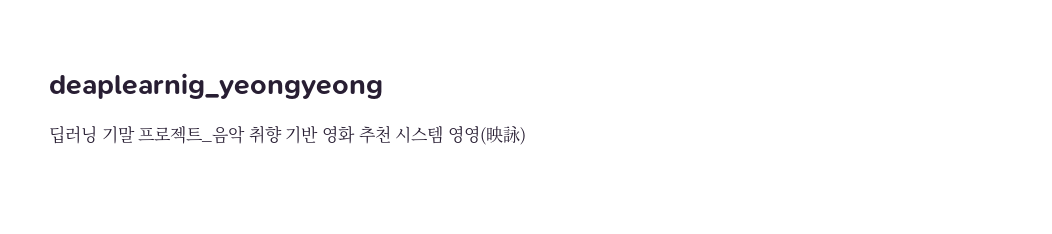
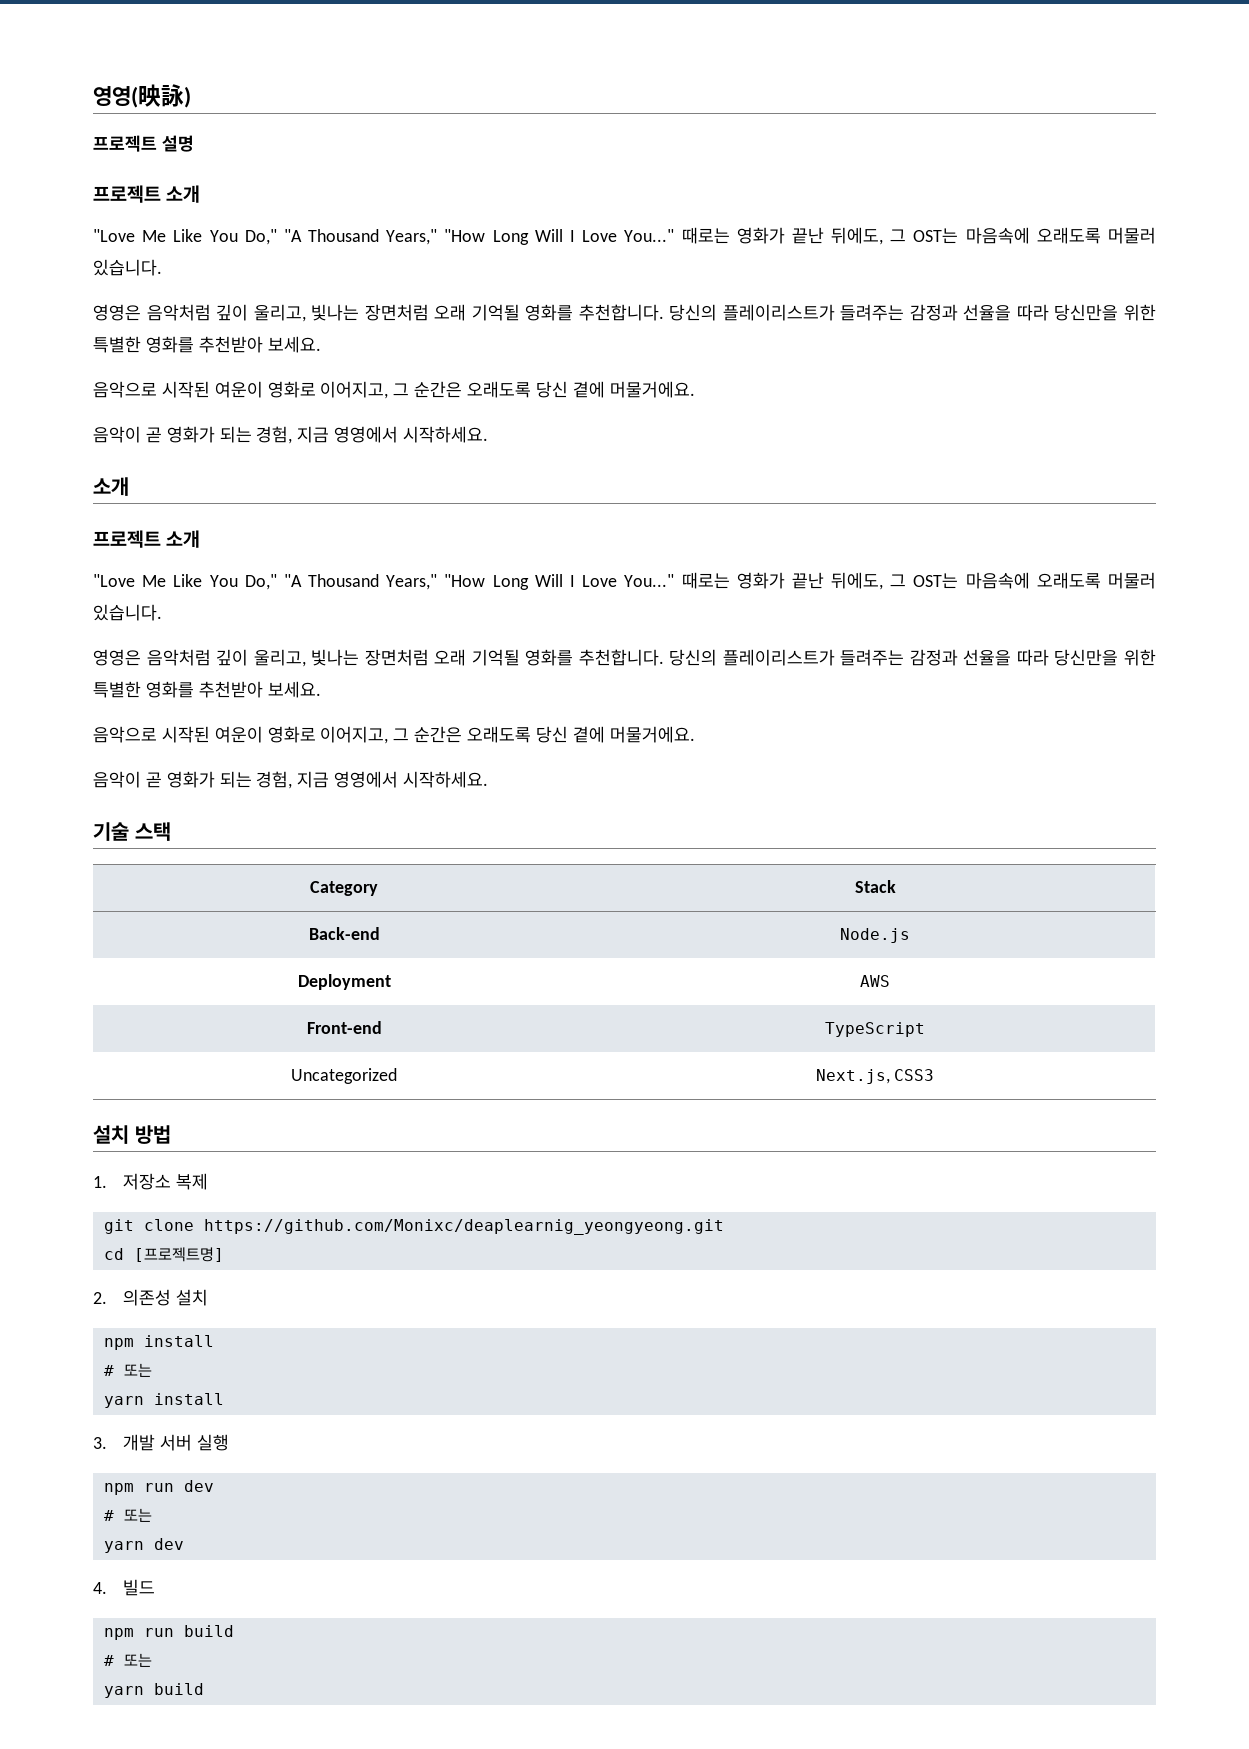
- deaplearnig_yeongyeong
- 딥러닝 기말 프로젝트_음악 취향 기반 영화 추천 시스템 영영(映詠)
+ 영영(映詠)
+ 프로젝트 설명
+ 프로젝트 소개
+ "Love Me Like You Do," "A Thousand Years," "How Long Will I Love You..." 때로는 영화가 끝난 뒤에도, 그 OST는 마음속에 오래도록 머물러 있습니다.
+ 영영은 음악처럼 깊이 울리고, 빛나는 장면처럼 오래 기억될 영화를 추천합니다. 당신의 플레이리스트가 들려주는 감정과 선율을 따라 당신만을 위한 특별한 영화를 추천받아 보세요.
+ 음악으로 시작된 여운이 영화로 이어지고, 그 순간은 오래도록 당신 곁에 머물거에요.
+ 음악이 곧 영화가 되는 경험, 지금 영영에서 시작하세요.
+ 소개
+ 프로젝트 소개
+ "Love Me Like You Do," "A Thousand Years," "How Long Will I Love You..." 때로는 영화가 끝난 뒤에도, 그 OST는 마음속에 오래도록 머물러 있습니다.
+ 영영은 음악처럼 깊이 울리고, 빛나는 장면처럼 오래 기억될 영화를 추천합니다. 당신의 플레이리스트가 들려주는 감정과 선율을 따라 당신만을 위한 특별한 영화를 추천받아 보세요.
+ 음악으로 시작된 여운이 영화로 이어지고, 그 순간은 오래도록 당신 곁에 머물거에요.
+ 음악이 곧 영화가 되는 경험, 지금 영영에서 시작하세요.
+ 기술 스택
+ Category | Stack
+ Back-end | Node.js
+ Deployment | AWS
+ Front-end | TypeScript
+ Uncategorized | Next.js, CSS3
+ 설치 방법
+ 1. 저장소 복제
+ git clone https://github.com/Monixc/deaplearnig_yeongyeong.git
+ cd [프로젝트명]
+ 2. 의존성 설치
+ npm install
+ # 또는
+ yarn install
+ 3. 개발 서버 실행
+ npm run dev
+ # 또는
+ yarn dev
+ 4. 빌드
+ npm run build
+ # 또는
+ yarn build

